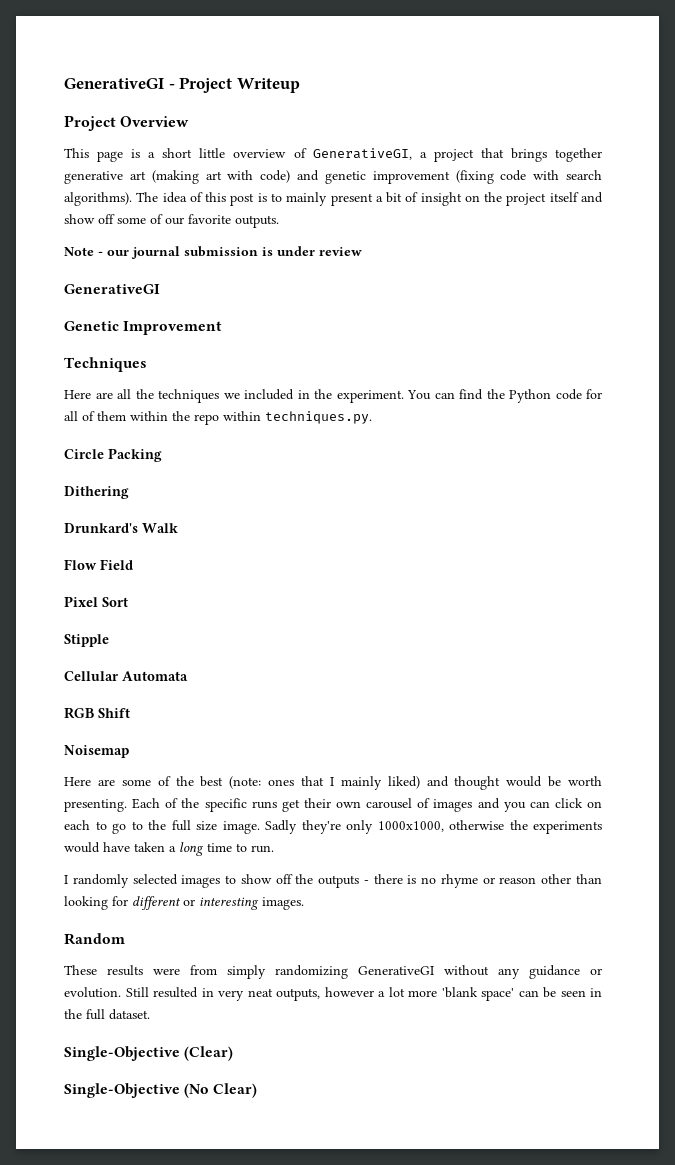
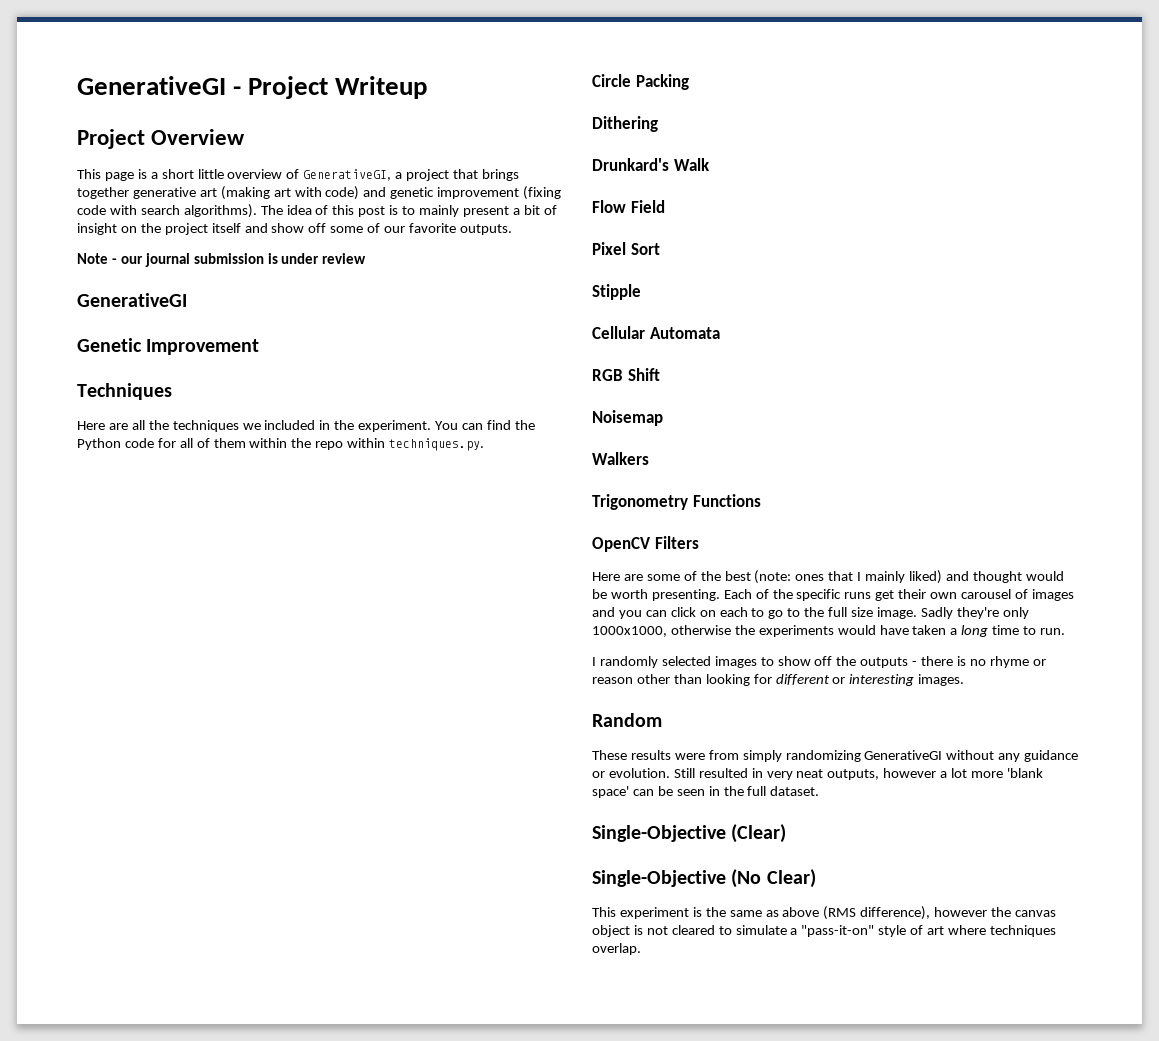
+ Walkers
+ Trigonometry Functions
+ OpenCV Filters
+ This experiment is the same as above (RMS difference), however the canvas object is not cleared to simulate a "pass-it-on" style of art where techniques overlap.

